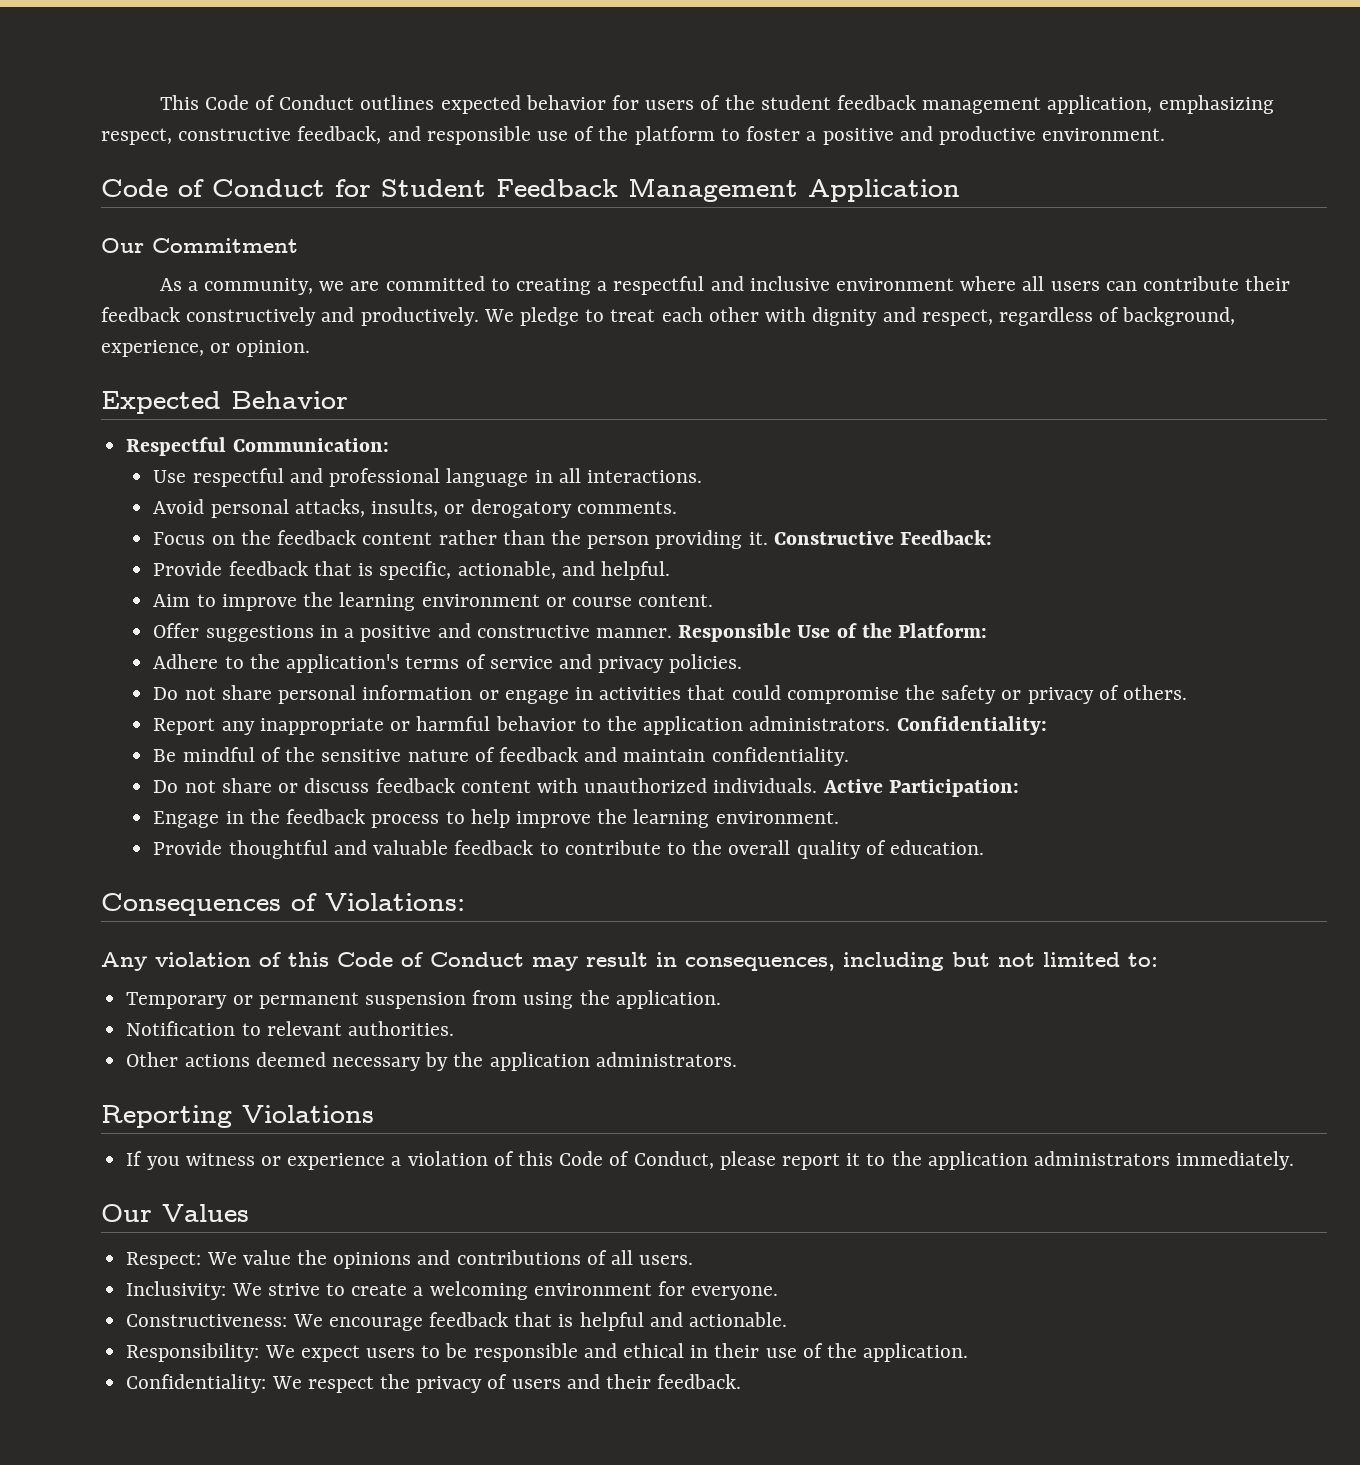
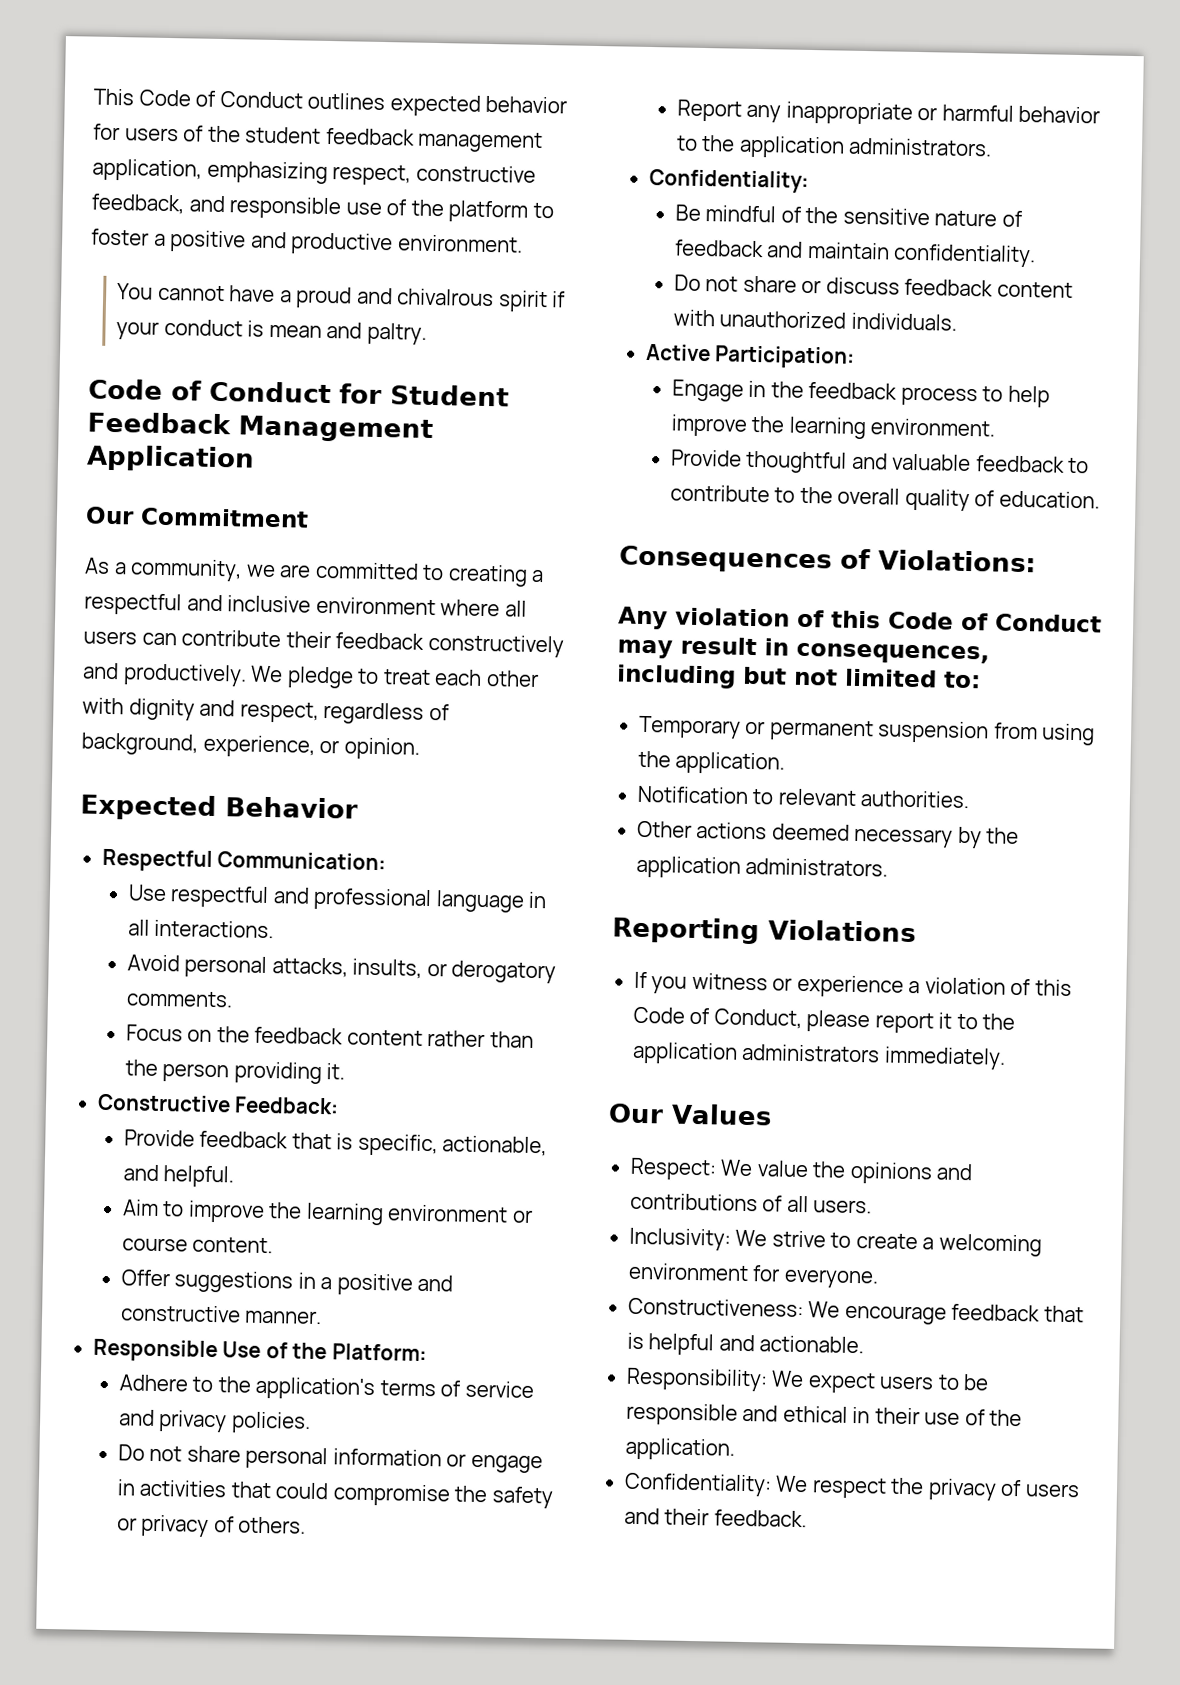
+ You cannot have a proud and chivalrous spirit if your conduct is mean and paltry.
- Focus on the feedback content rather than the person providing it. Constructive Feedback:
+ Focus on the feedback content rather than the person providing it.
+ Constructive Feedback:
- Offer suggestions in a positive and constructive manner. Responsible Use of the Platform:
+ Offer suggestions in a positive and constructive manner.
+ Responsible Use of the Platform:
- Report any inappropriate or harmful behavior to the application administrators. Confidentiality:
+ Report any inappropriate or harmful behavior to the application administrators.
+ Confidentiality:
- Do not share or discuss feedback content with unauthorized individuals. Active Participation:
+ Do not share or discuss feedback content with unauthorized individuals.
+ Active Participation:

